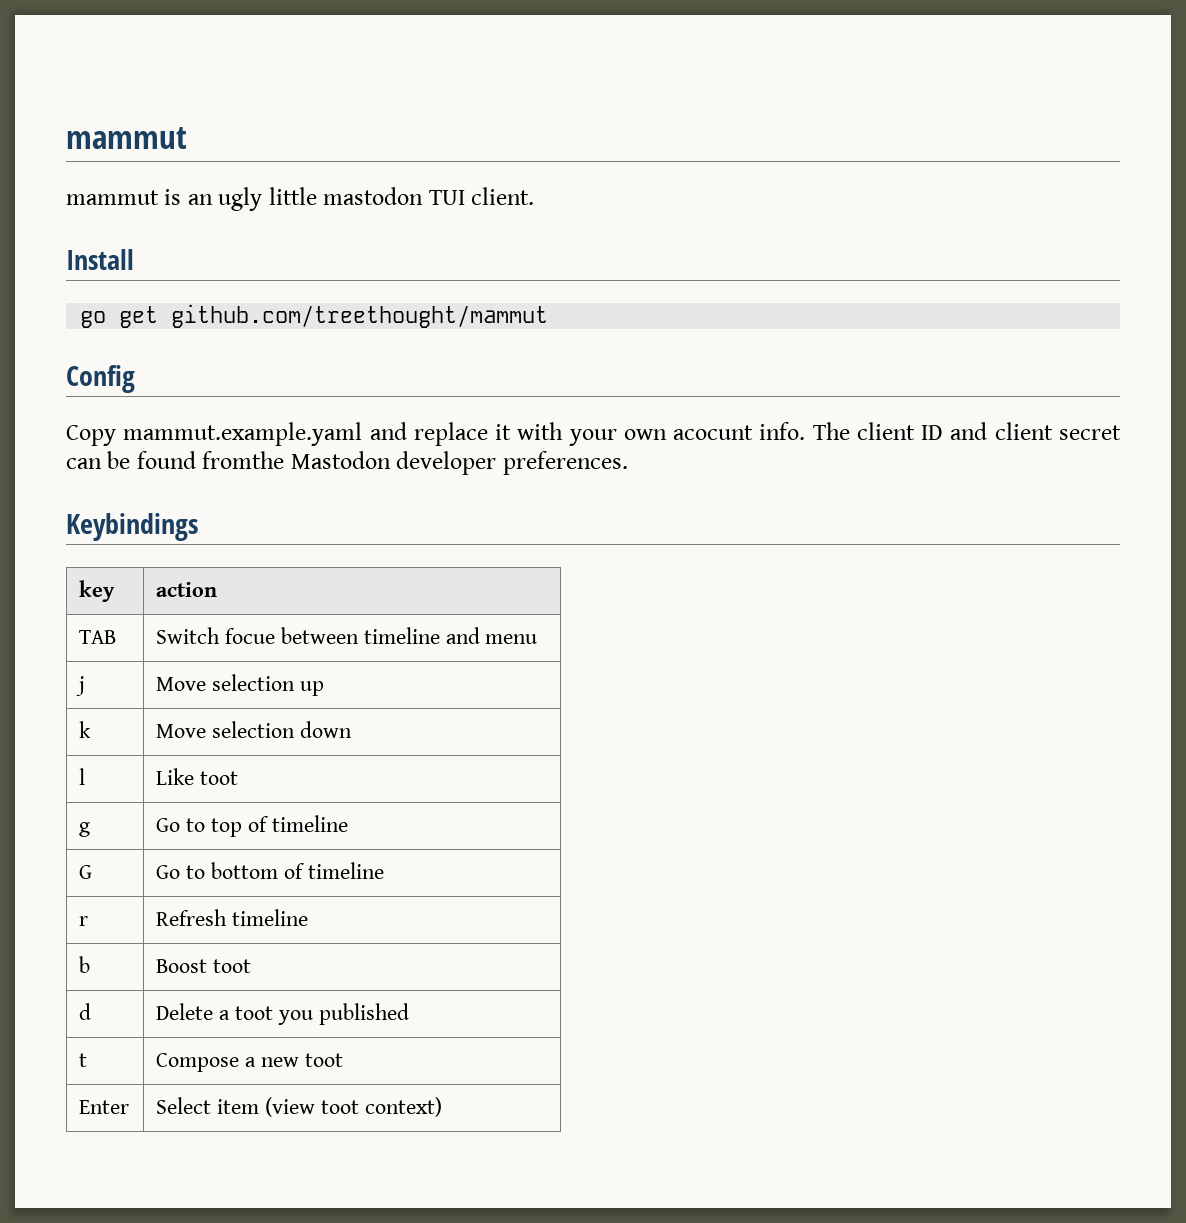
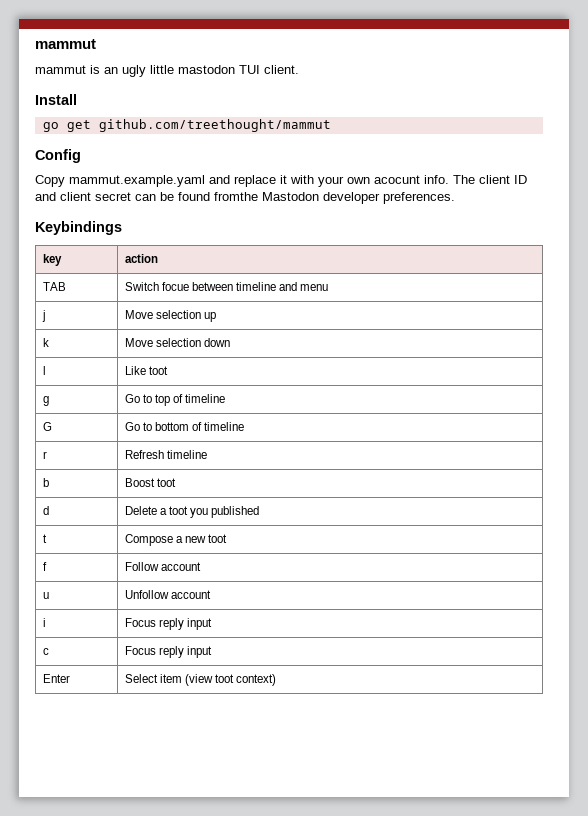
+ f | Follow account
+ u | Unfollow account
+ i | Focus reply input
+ c | Focus reply input

